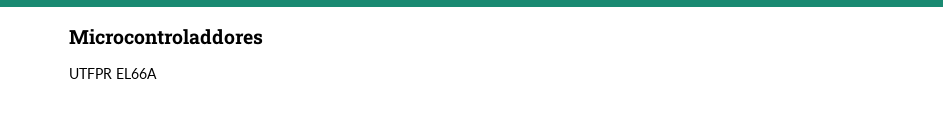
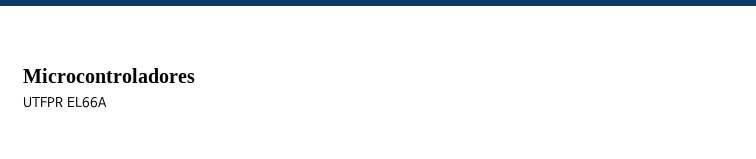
- Microcontroladdores
+ Microcontroladores

